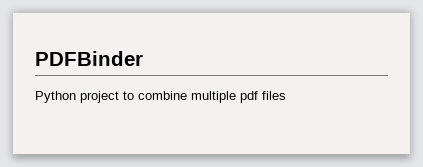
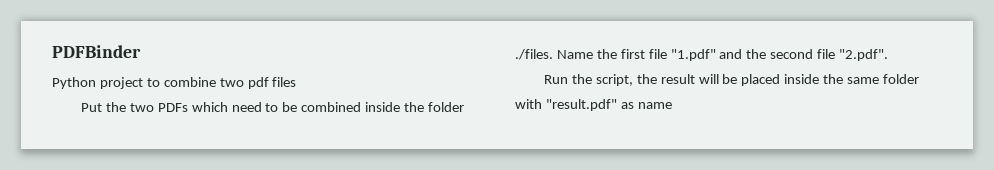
- Python project to combine multiple pdf files
+ Python project to combine two pdf files
+ Put the two PDFs which need to be combined inside the folder ./files. Name the first file "1.pdf" and the second file "2.pdf".
+ Run the script, the result will be placed inside the same folder with "result.pdf" as name

